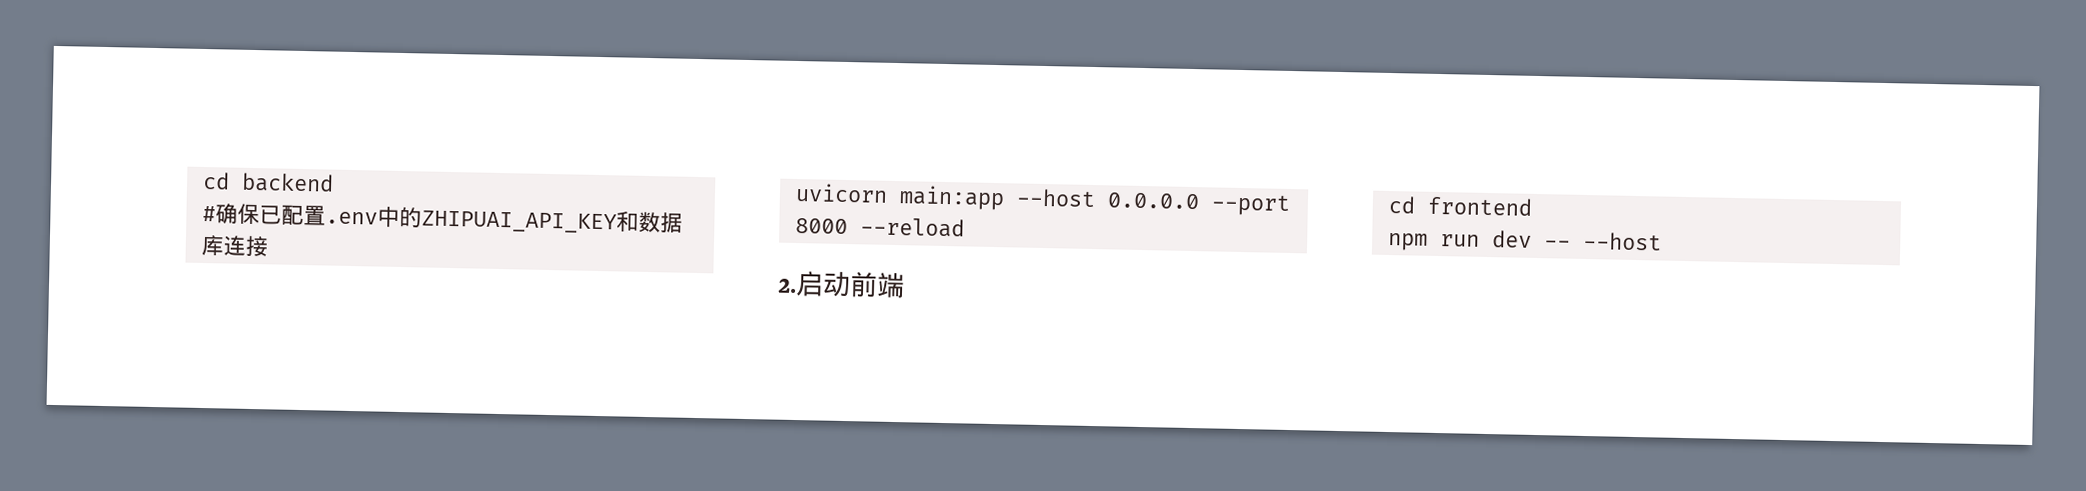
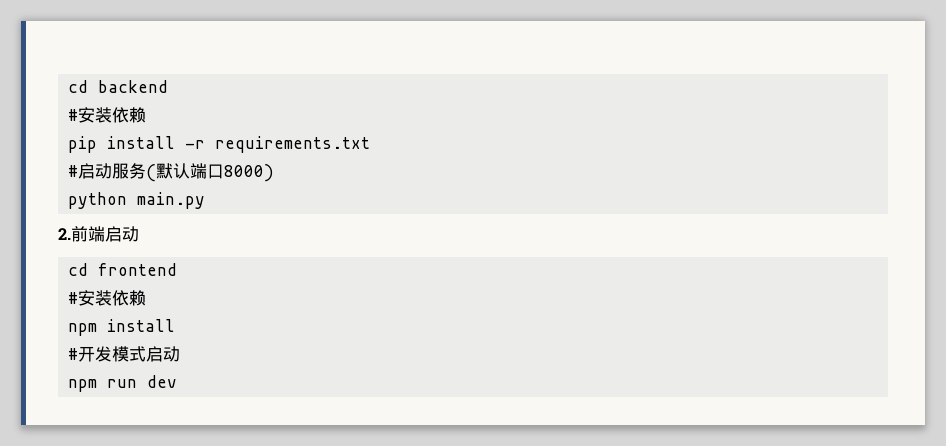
  cd backend
- #确保已配置.env中的ZHIPUAI_API_KEY和数据库连接
- uvicorn main:app --host 0.0.0.0 --port 8000 --reload
+ #安装依赖
+ pip install -r requirements.txt
+ #启动服务(默认端口8000)
+ python main.py
- 2.启动前端
+ 2.前端启动
  cd frontend
+ #安装依赖
+ npm install
+ #开发模式启动
- npm run dev -- --host
+ npm run dev

